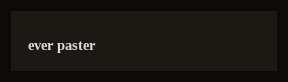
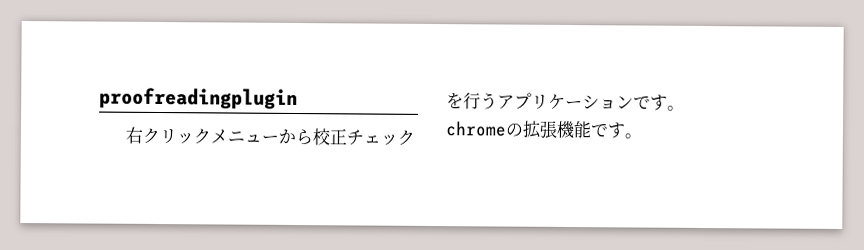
- ever paster
+ proofreadingplugin
+ 右クリックメニューから校正チェックを行うアプリケーションです。
+ chromeの拡張機能です。

